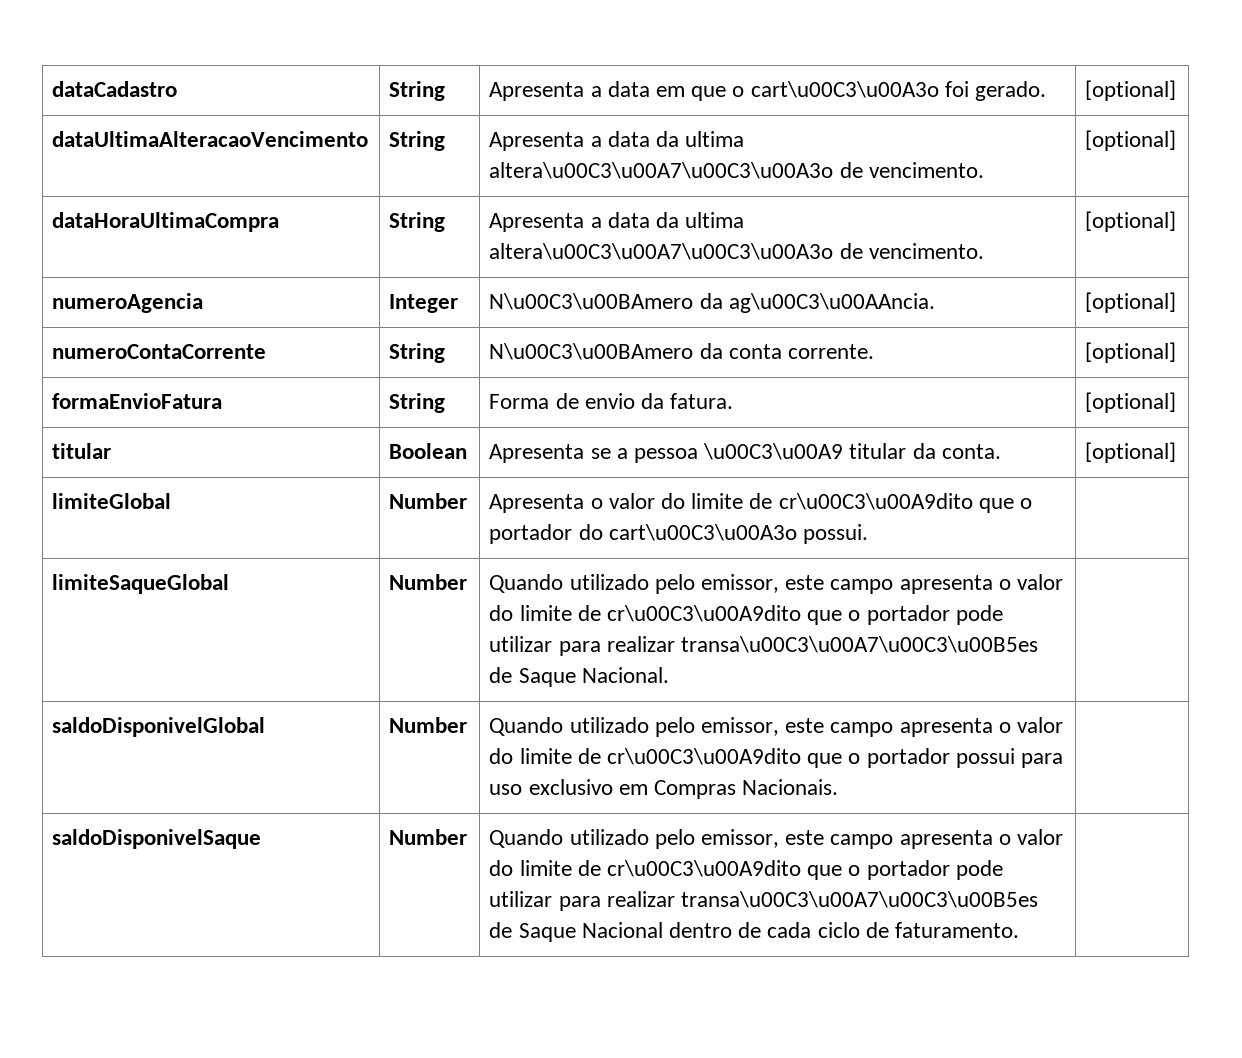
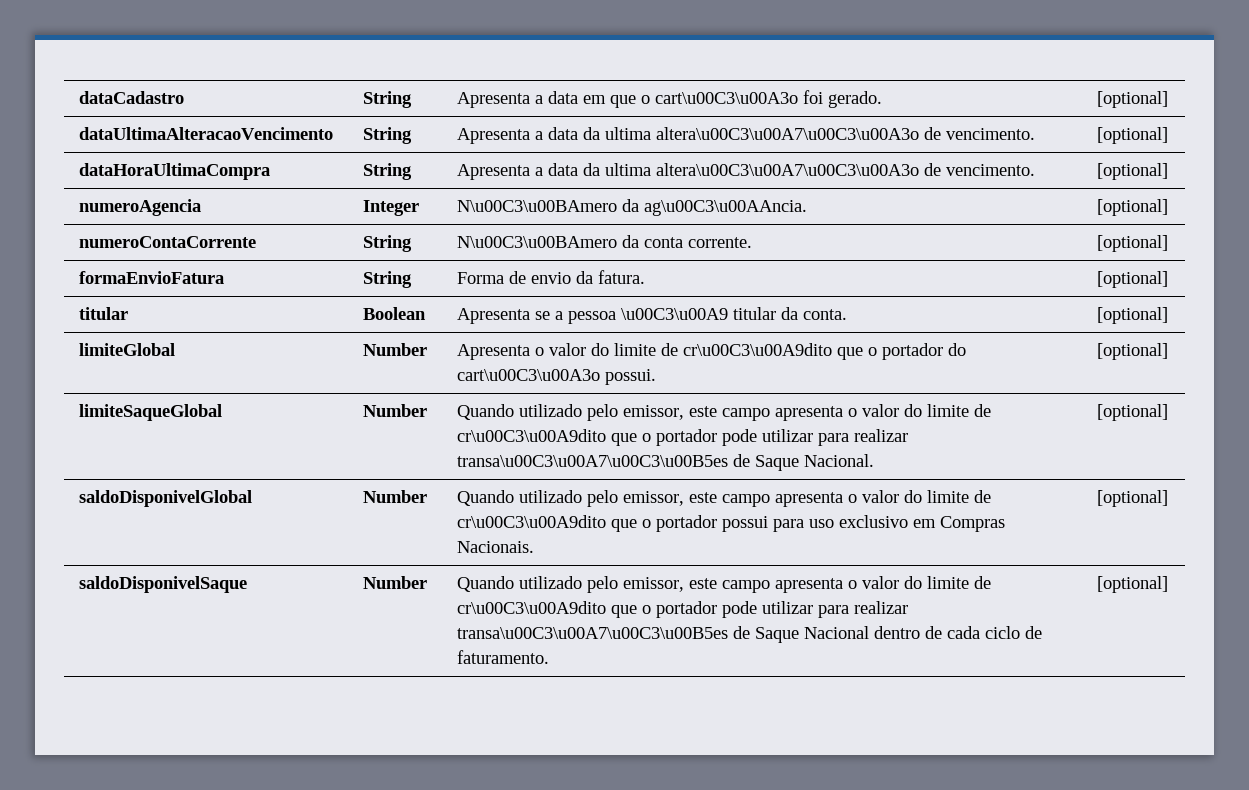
- limiteGlobal | Number | Apresenta o valor do limite de cr\u00C3\u00A9dito que o portador do cart\u00C3\u00A3o possui. |
+ limiteGlobal | Number | Apresenta o valor do limite de cr\u00C3\u00A9dito que o portador do cart\u00C3\u00A3o possui. | [optional]
- limiteSaqueGlobal | Number | Quando utilizado pelo emissor, este campo apresenta o valor do limite de cr\u00C3\u00A9dito que o portador pode utilizar para realizar transa\u00C3\u00A7\u00C3\u00B5es de Saque Nacional. |
+ limiteSaqueGlobal | Number | Quando utilizado pelo emissor, este campo apresenta o valor do limite de cr\u00C3\u00A9dito que o portador pode utilizar para realizar transa\u00C3\u00A7\u00C3\u00B5es de Saque Nacional. | [optional]
- saldoDisponivelGlobal | Number | Quando utilizado pelo emissor, este campo apresenta o valor do limite de cr\u00C3\u00A9dito que o portador possui para uso exclusivo em Compras Nacionais. |
+ saldoDisponivelGlobal | Number | Quando utilizado pelo emissor, este campo apresenta o valor do limite de cr\u00C3\u00A9dito que o portador possui para uso exclusivo em Compras Nacionais. | [optional]
- saldoDisponivelSaque | Number | Quando utilizado pelo emissor, este campo apresenta o valor do limite de cr\u00C3\u00A9dito que o portador pode utilizar para realizar transa\u00C3\u00A7\u00C3\u00B5es de Saque Nacional dentro de cada ciclo de faturamento. |
+ saldoDisponivelSaque | Number | Quando utilizado pelo emissor, este campo apresenta o valor do limite de cr\u00C3\u00A9dito que o portador pode utilizar para realizar transa\u00C3\u00A7\u00C3\u00B5es de Saque Nacional dentro de cada ciclo de faturamento. | [optional]

